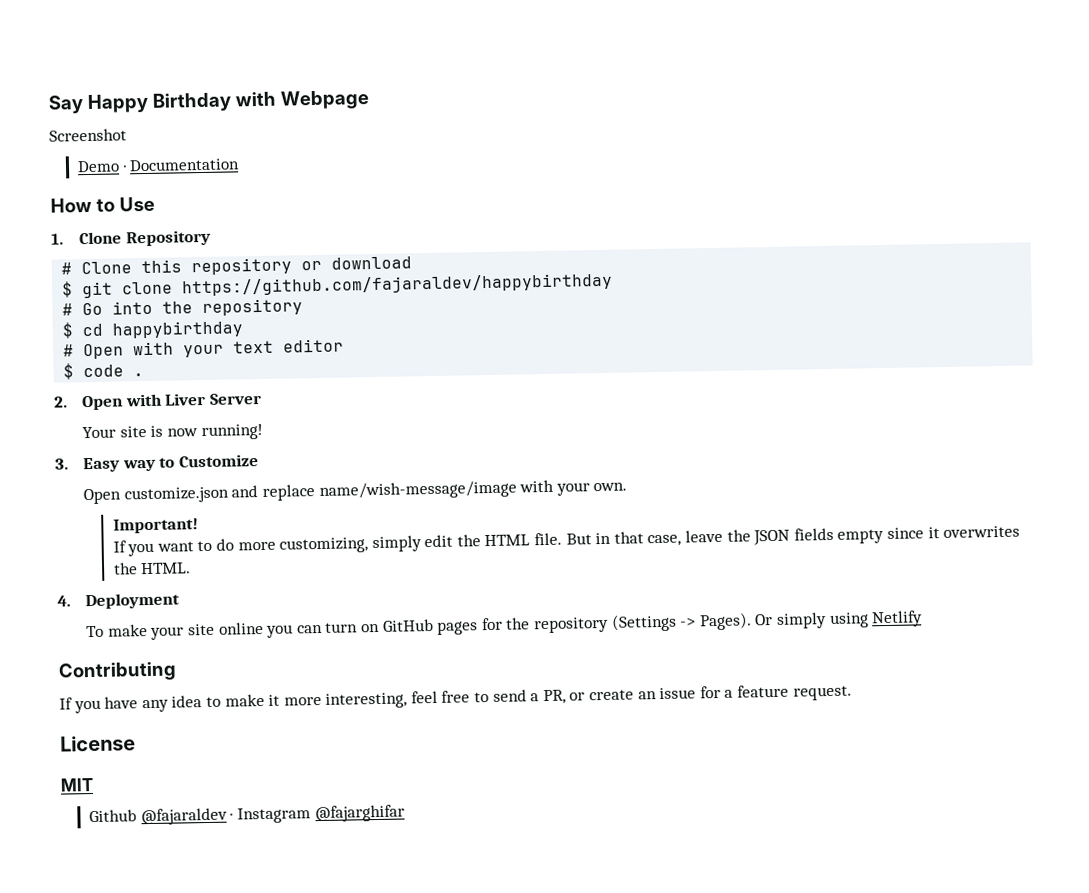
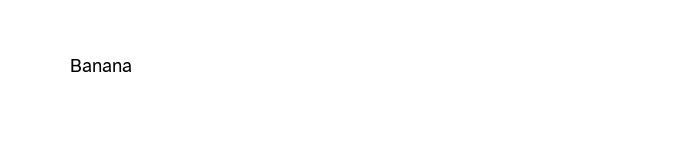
- Say Happy Birthday with Webpage
- Screenshot
- Demo · Documentation
- How to Use
- 1. Clone Repository
- # Clone this repository or download
- $ git clone https://github.com/fajaraldev/happybirthday
- # Go into the repository
- $ cd happybirthday
- # Open with your text editor
- $ code .
- 2. Open with Liver Server
- Your site is now running!
- 3. Easy way to Customize
- Open customize.json and replace name/wish-message/image with your own.
- Important!
- If you want to do more customizing, simply edit the HTML file. But in that case, leave the JSON fields empty since it overwrites the HTML.
- 4. Deployment
- To make your site online you can turn on GitHub pages for the repository (Settings -> Pages). Or simply using Netlify
- Contributing
- If you have any idea to make it more interesting, feel free to send a PR, or create an issue for a feature request.
- License
- MIT
- Github @fajaraldev · Instagram @fajarghifar
+ Banana

